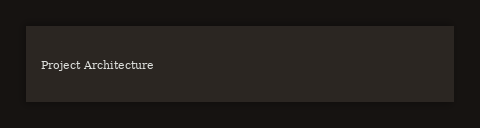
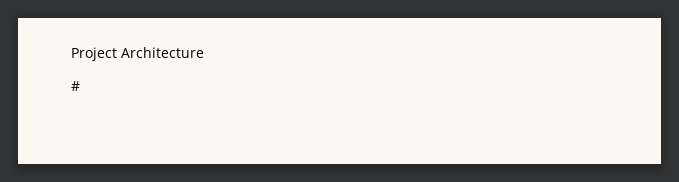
+ #

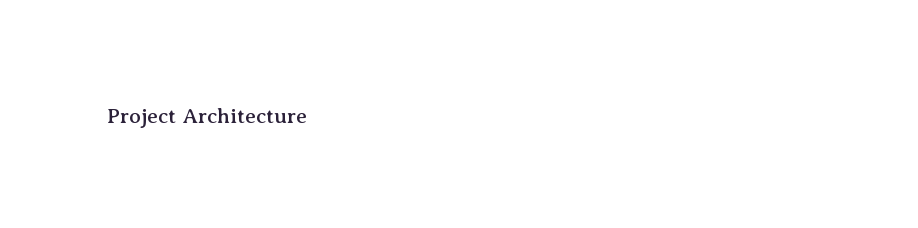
- #

